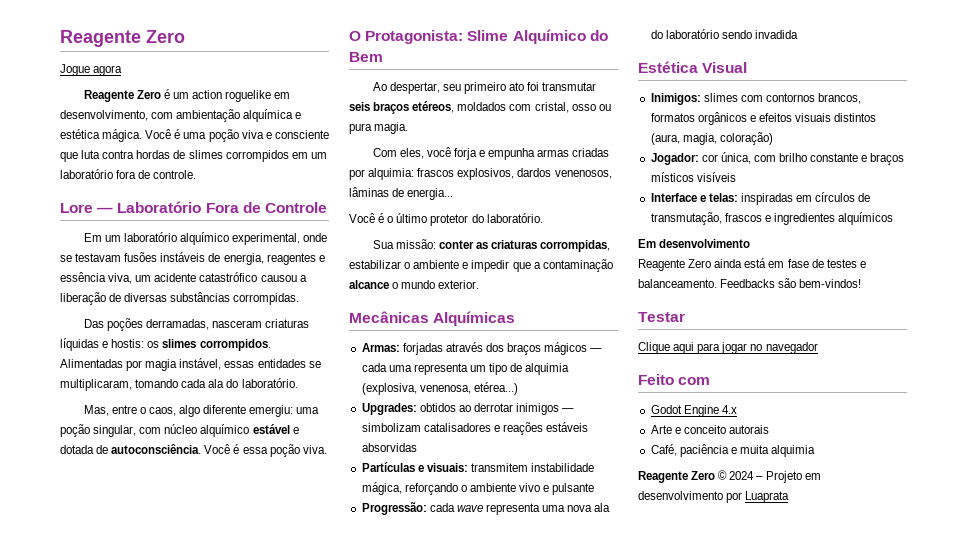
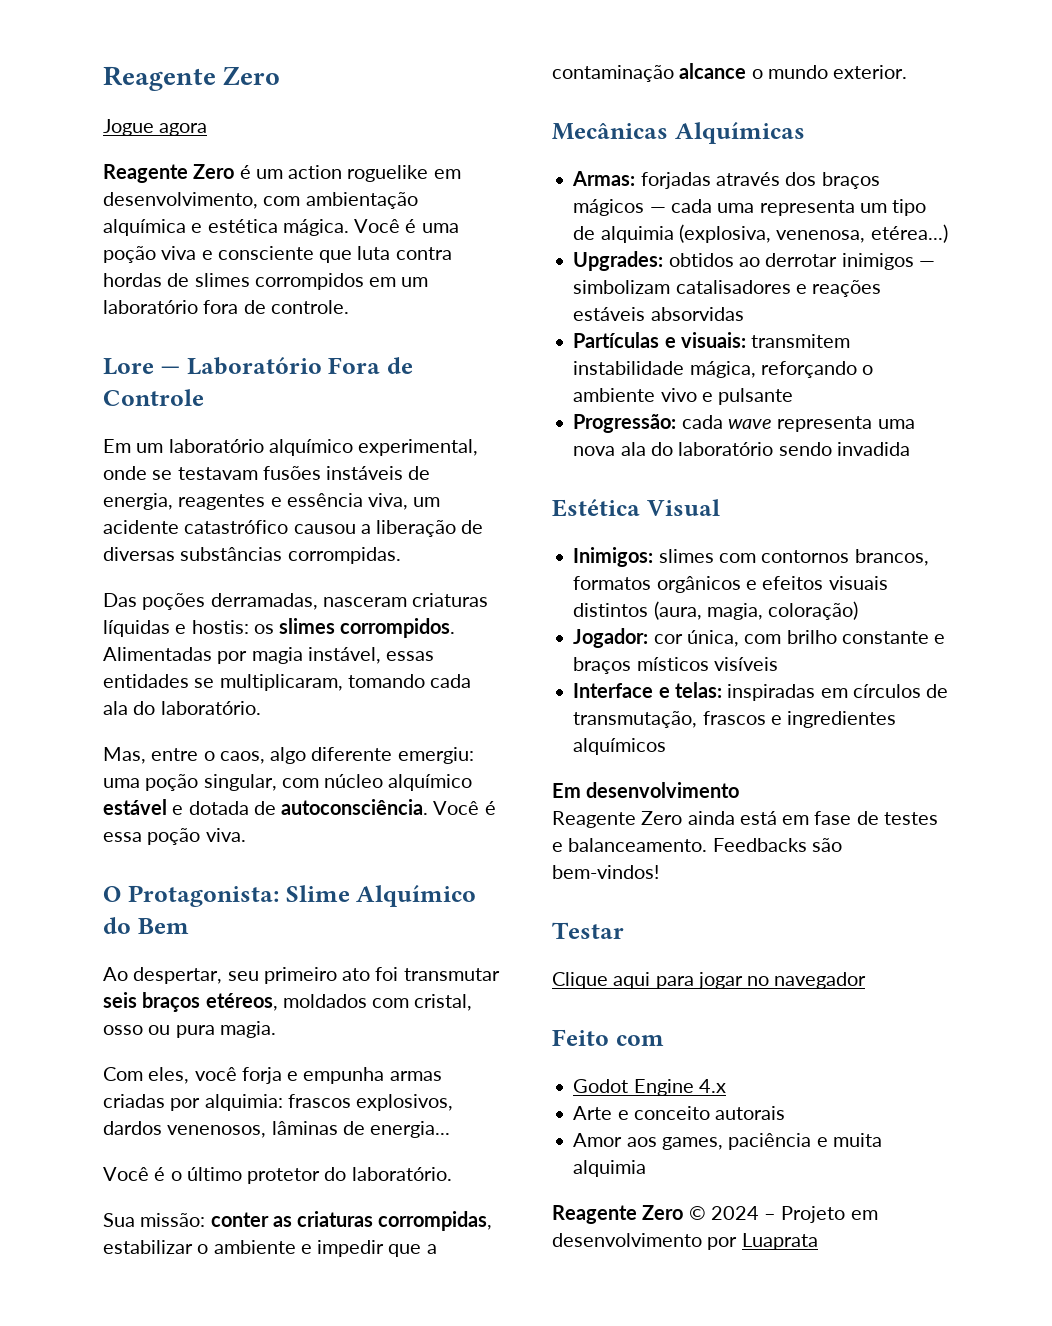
- Café, paciência e muita alquimia
+ Amor aos games, paciência e muita alquimia

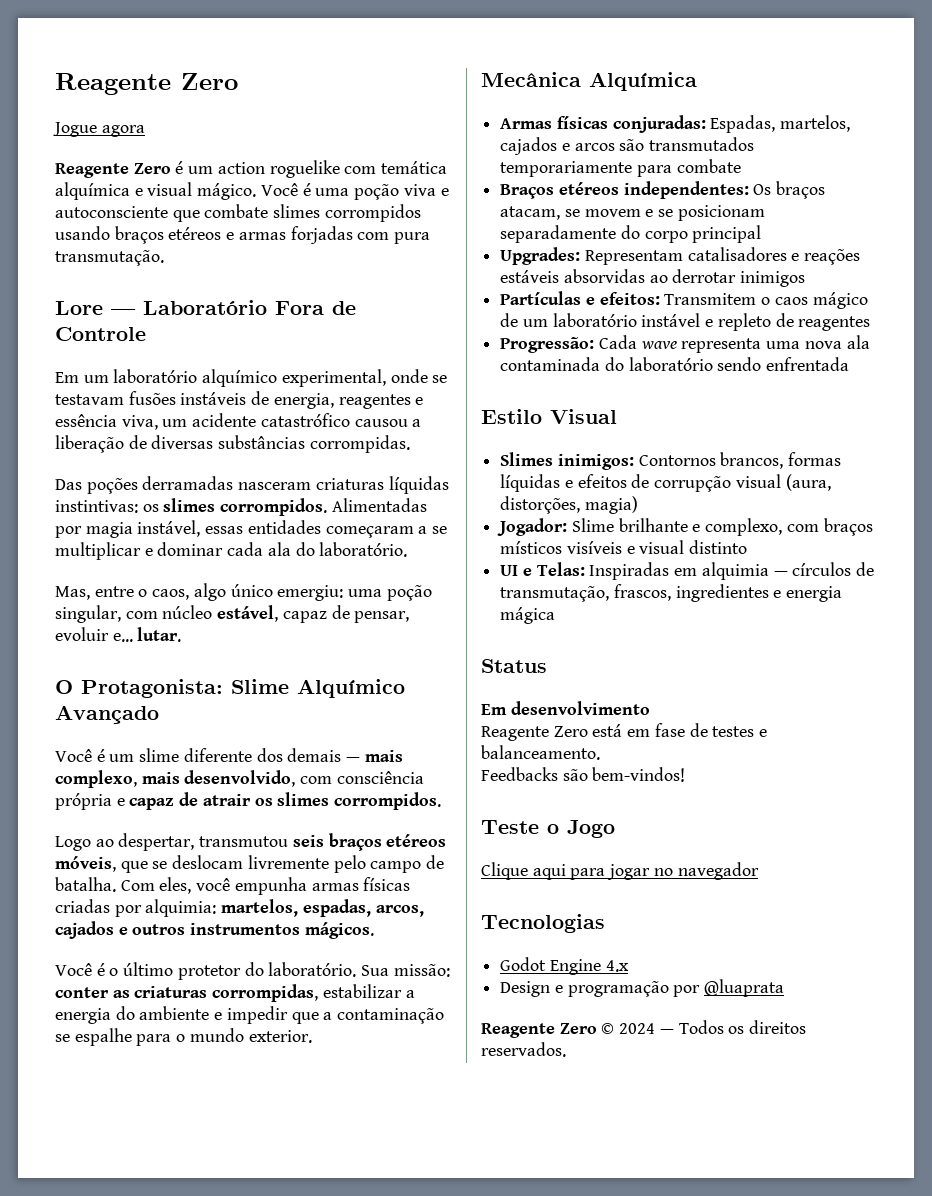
- Reagente Zero é um action roguelike em desenvolvimento, com ambientação alquímica e estética mágica.
+ Reagente Zero é um action roguelike com temática alquímica e visual mágico.
- Você é uma poção viva e consciente que luta contra hordas de slimes corrompidos em um laboratório fora de controle.
+ Você é uma poção viva e autoconsciente que combate slimes corrompidos usando braços etéreos e armas forjadas com pura transmutação.
- Das poções derramadas, nasceram criaturas líquidas e hostis: os slimes corrompidos.
+ Das poções derramadas nasceram criaturas líquidas instintivas: os slimes corrompidos.
- Alimentadas por magia instável, essas entidades se multiplicaram, tomando cada ala do laboratório.
+ Alimentadas por magia instável, essas entidades começaram a se multiplicar e dominar cada ala do laboratório.
- Mas, entre o caos, algo diferente emergiu: uma poção singular, com núcleo alquímico estável e dotada de autoconsciência. Você é essa poção viva.
- O Protagonista: Slime Alquímico do Bem
- Ao despertar, seu primeiro ato foi transmutar seis braços etéreos, moldados com cristal, osso ou pura magia.
- Com eles, você forja e empunha armas criadas por alquimia: frascos explosivos, dardos venenosos, lâminas de energia...
+ Mas, entre o caos, algo único emergiu: uma poção singular, com núcleo estável, capaz de pensar, evoluir e... lutar.
+ O Protagonista: Slime Alquímico Avançado
+ Você é um slime diferente dos demais — mais complexo, mais desenvolvido, com consciência própria e capaz de atrair os slimes corrompidos.
+ Logo ao despertar, transmutou seis braços etéreos móveis, que se deslocam livremente pelo campo de batalha. Com eles, você empunha armas físicas criadas por alquimia: martelos, espadas, arcos, cajados e outros instrumentos mágicos.
- Você é o último protetor do laboratório.
- Sua missão: conter as criaturas corrompidas, estabilizar o ambiente e impedir que a contaminação alcance o mundo exterior.
+ Você é o último protetor do laboratório. Sua missão: conter as criaturas corrompidas, estabilizar a energia do ambiente e impedir que a contaminação se espalhe para o mundo exterior.
- Mecânicas Alquímicas
- Armas: forjadas através dos braços mágicos — cada uma representa um tipo de alquimia (explosiva, venenosa, etérea...)
- Upgrades: obtidos ao derrotar inimigos — simbolizam catalisadores e reações estáveis absorvidas
+ Mecânica Alquímica
+ Armas físicas conjuradas: Espadas, martelos, cajados e arcos são transmutados temporariamente para combate
+ Braços etéreos independentes: Os braços atacam, se movem e se posicionam separadamente do corpo principal
+ Upgrades: Representam catalisadores e reações estáveis absorvidas ao derrotar inimigos
- Partículas e visuais: transmitem instabilidade mágica, reforçando o ambiente vivo e pulsante
+ Partículas e efeitos: Transmitem o caos mágico de um laboratório instável e repleto de reagentes
- Progressão: cada wave representa uma nova ala do laboratório sendo invadida
- Estética Visual
+ Progressão: Cada wave representa uma nova ala contaminada do laboratório sendo enfrentada
+ Estilo Visual
- Inimigos: slimes com contornos brancos, formatos orgânicos e efeitos visuais distintos (aura, magia, coloração)
- Jogador: cor única, com brilho constante e braços místicos visíveis
- Interface e telas: inspiradas em círculos de transmutação, frascos e ingredientes alquímicos
+ Slimes inimigos: Contornos brancos, formas líquidas e efeitos de corrupção visual (aura, distorções, magia)
+ Jogador: Slime brilhante e complexo, com braços místicos visíveis e visual distinto
+ UI e Telas: Inspiradas em alquimia — círculos de transmutação, frascos, ingredientes e energia mágica
+ Status
- Reagente Zero ainda está em fase de testes e balanceamento. Feedbacks são bem-vindos!
+ Reagente Zero está em fase de testes e balanceamento.
+ Feedbacks são bem-vindos!
- Testar
+ Teste o Jogo
- Feito com
+ Tecnologias
- Arte e conceito autorais
- Amor aos games, paciência e muita alquimia
- Reagente Zero © 2024 – Projeto em desenvolvimento por Luaprata
+ Design e programação por @luaprata
+ Reagente Zero © 2024 — Todos os direitos reservados.

